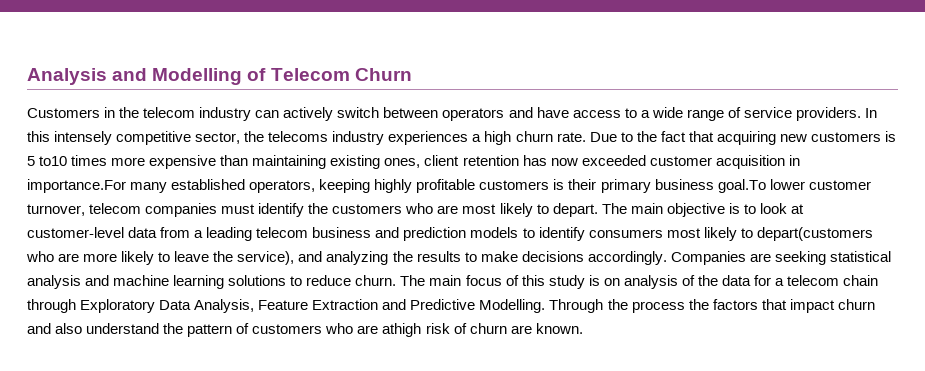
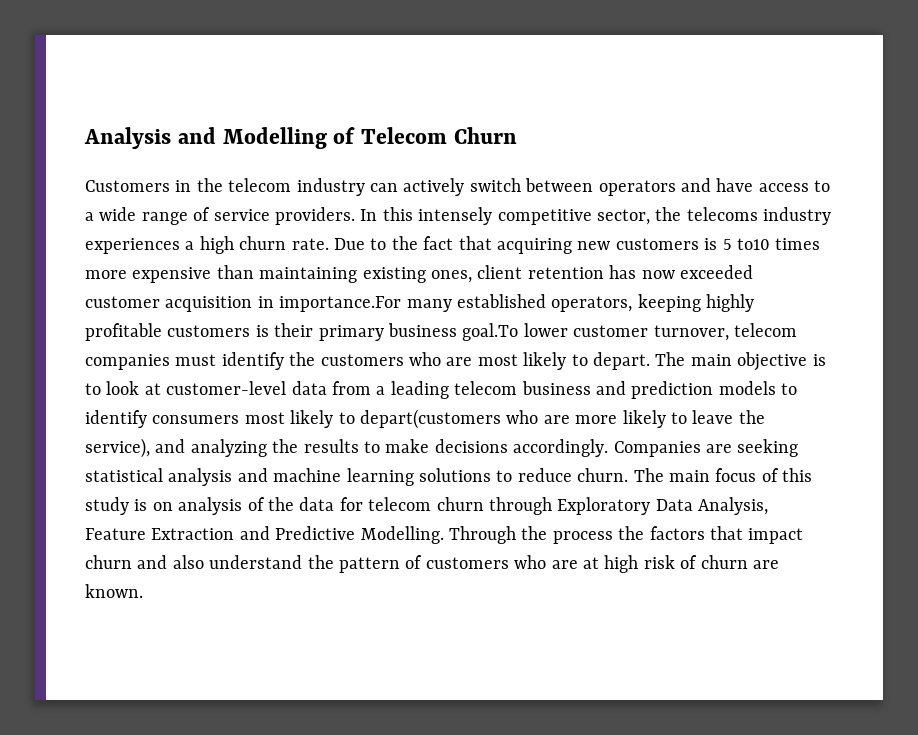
- The main focus of this study is on analysis of the data for a telecom chain through Exploratory Data Analysis, Feature Extraction and Predictive Modelling.
+ The main focus of this study is on analysis of the data for telecom churn through Exploratory Data Analysis, Feature Extraction and Predictive Modelling.
- Through the process the factors that impact churn and also understand the pattern of customers who are athigh risk of churn are known.
+ Through the process the factors that impact churn and also understand the pattern of customers who are at high risk of churn are known.

